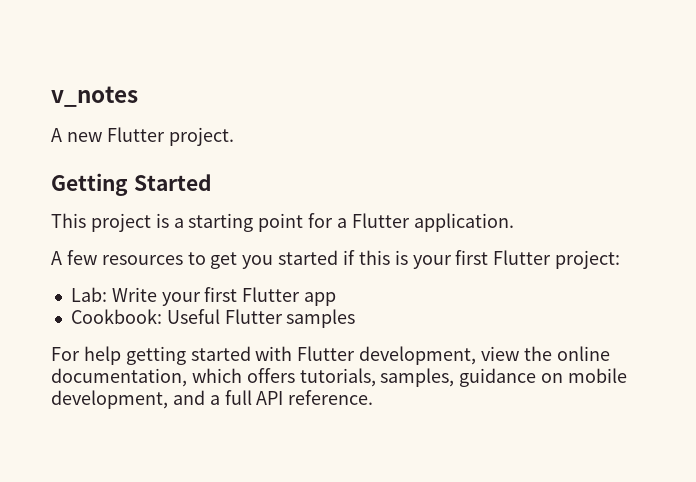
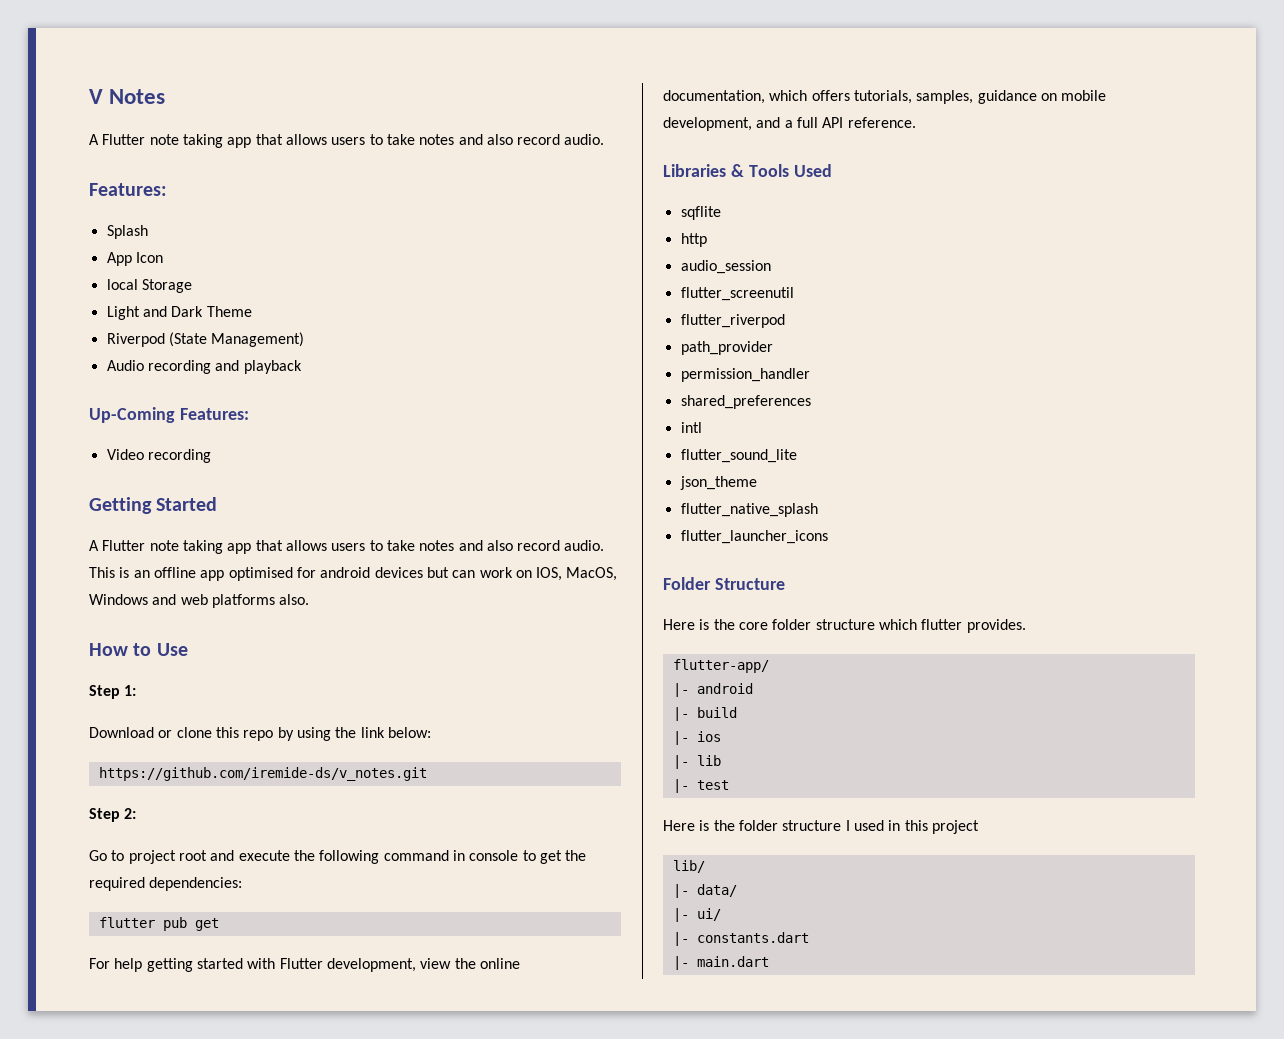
- v_notes
- A new Flutter project.
+ V Notes
+ A Flutter note taking app that allows users to take notes and also record audio.
+ Features:
+ Splash
+ App Icon
+ local Storage
+ Light and Dark Theme
+ Riverpod (State Management)
+ Audio recording and playback
+ Up-Coming Features:
+ Video recording
  Getting Started
- This project is a starting point for a Flutter application.
- A few resources to get you started if this is your first Flutter project:
- Lab: Write your first Flutter app
- Cookbook: Useful Flutter samples
+ A Flutter note taking app that allows users to take notes and also record audio. This is an offline app optimised for android devices but can work on IOS, MacOS, Windows and web platforms also.
+ How to Use
+ Step 1:
+ Download or clone this repo by using the link below:
+ https://github.com/iremide-ds/v_notes.git
+ Step 2:
+ Go to project root and execute the following command in console to get the required dependencies:
+ flutter pub get
+ Libraries & Tools Used
+ sqflite
+ http
+ audio_session
+ flutter_screenutil
+ flutter_riverpod
+ path_provider
+ permission_handler
+ shared_preferences
+ intl
+ flutter_sound_lite
+ json_theme
+ flutter_native_splash
+ flutter_launcher_icons
+ Folder Structure
+ Here is the core folder structure which flutter provides.
+ flutter-app/
+ |- android
+ |- build
+ |- ios
+ |- lib
+ |- test
+ Here is the folder structure I used in this project
+ lib/
+ |- data/
+ |- ui/
+ |- constants.dart
+ |- main.dart

